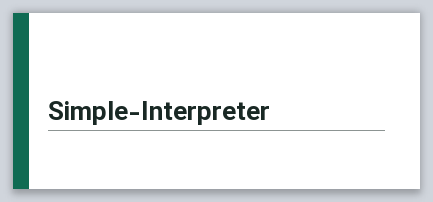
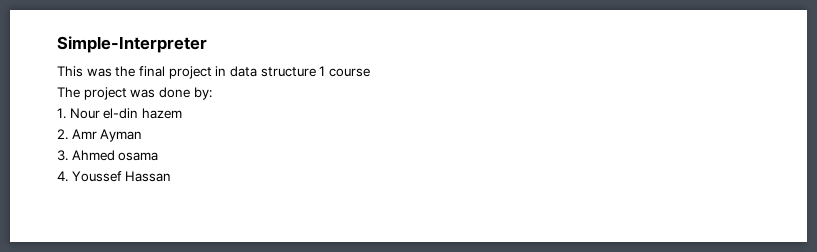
+ This was the final project in data structure 1 course
+ The project was done by:
+ 1. Nour el-din hazem
+ 2. Amr Ayman
+ 3. Ahmed osama
+ 4. Youssef Hassan

